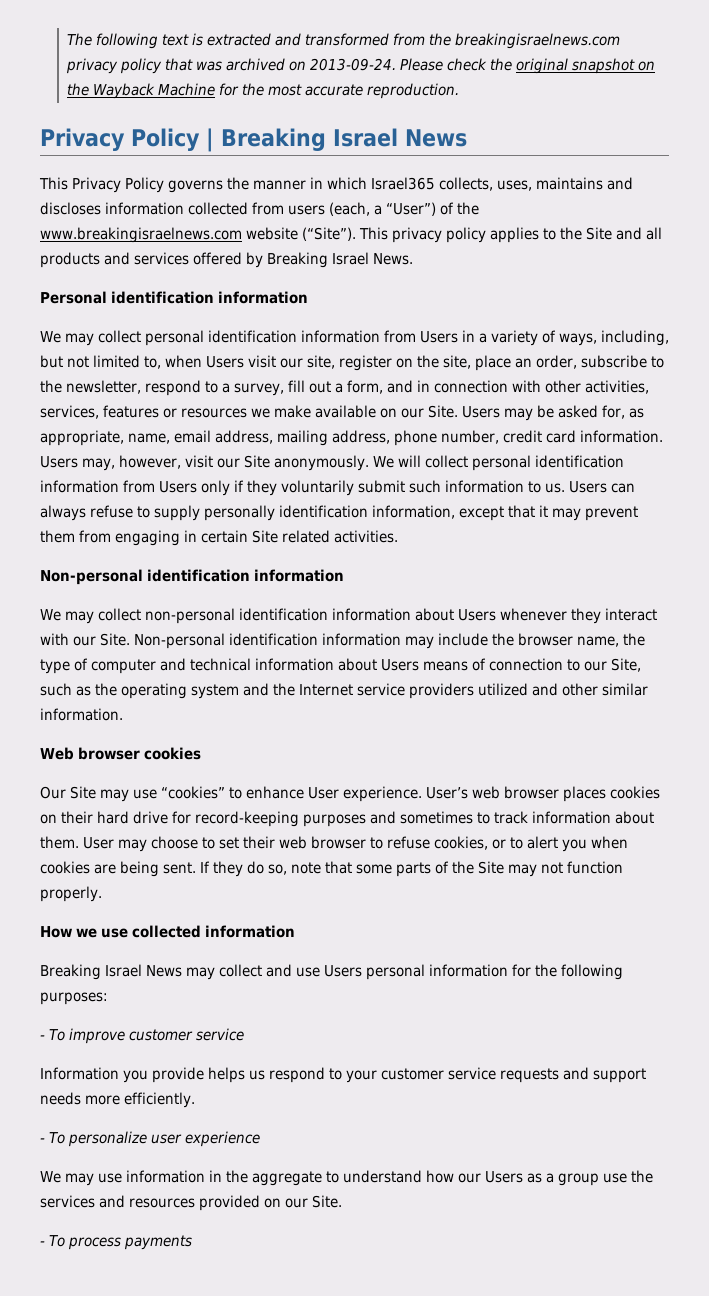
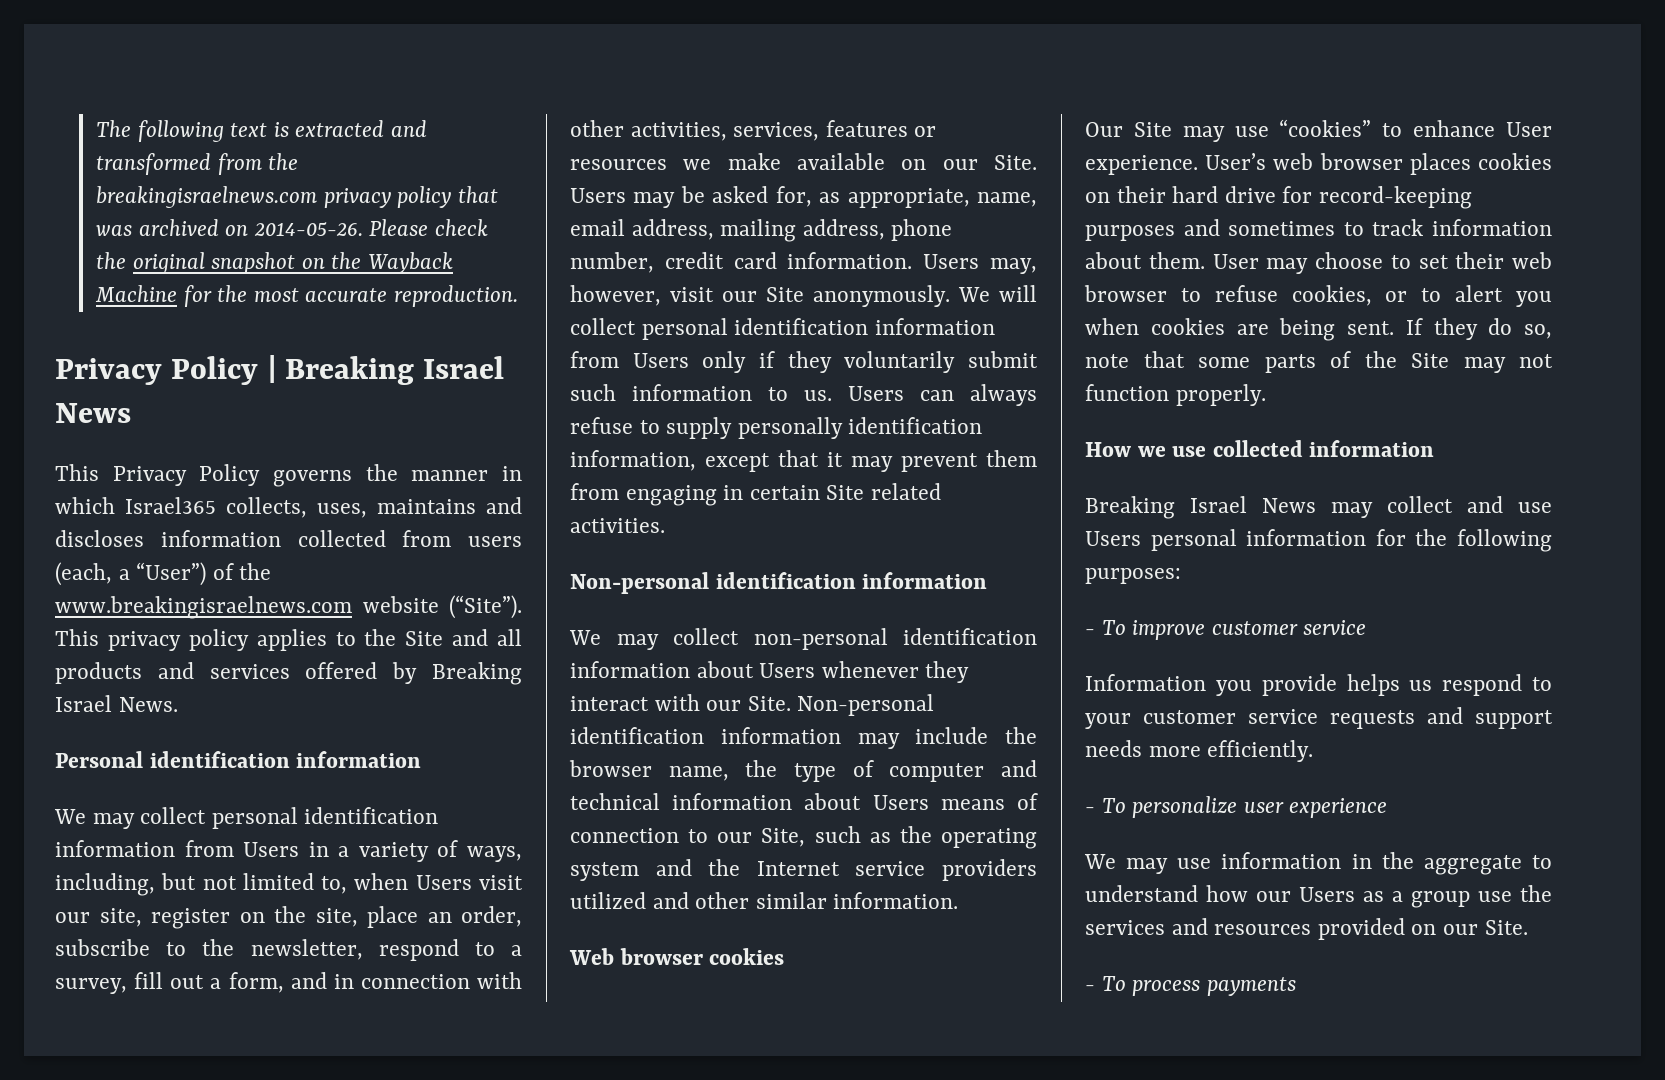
- The following text is extracted and transformed from the breakingisraelnews.com privacy policy that was archived on 2013-09-24.
+ The following text is extracted and transformed from the breakingisraelnews.com privacy policy that was archived on 2014-05-26.

